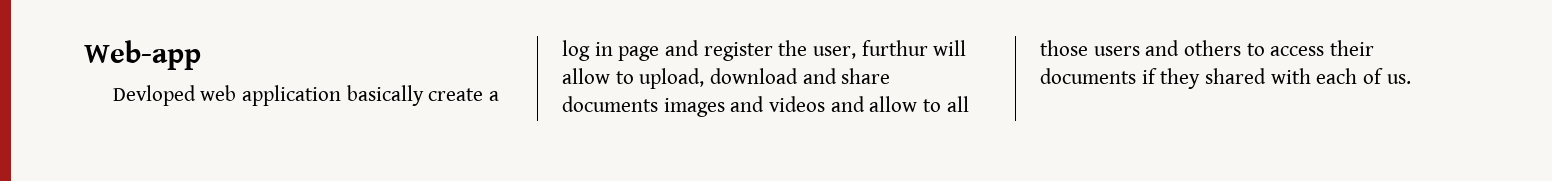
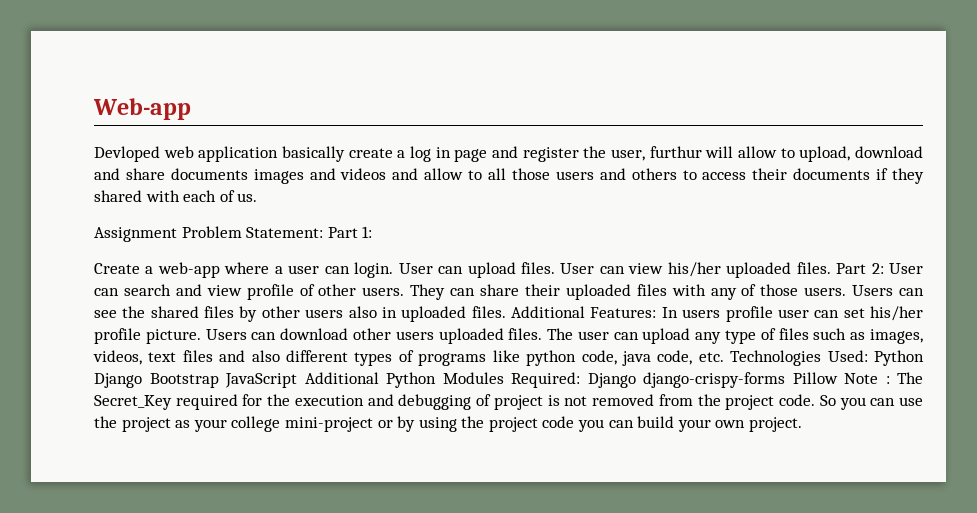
+ Assignment Problem Statement: Part 1:
+ Create a web-app where a user can login. User can upload files. User can view his/her uploaded files. Part 2: User can search and view profile of other users. They can share their uploaded files with any of those users. Users can see the shared files by other users also in uploaded files. Additional Features: In users profile user can set his/her profile picture. Users can download other users uploaded files. The user can upload any type of files such as images, videos, text files and also different types of programs like python code, java code, etc. Technologies Used: Python Django Bootstrap JavaScript Additional Python Modules Required: Django django-crispy-forms Pillow Note : The Secret_Key required for the execution and debugging of project is not removed from the project code. So you can use the project as your college mini-project or by using the project code you can build your own project.

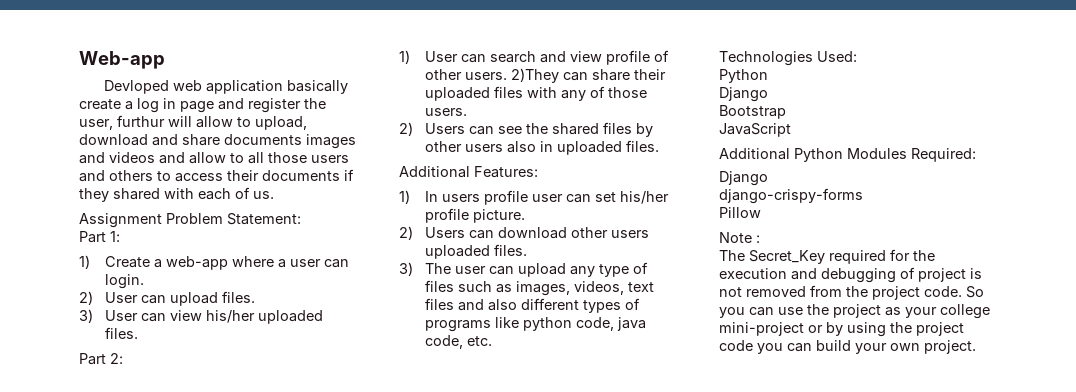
- Assignment Problem Statement: Part 1:
+ Assignment Problem Statement:
+ Part 1:
- Create a web-app where a user can login. User can upload files. User can view his/her uploaded files. Part 2: User can search and view profile of other users.
+ 1) Create a web-app where a user can login.
+ 2) User can upload files.
+ 3) User can view his/her uploaded files.
+ Part 2:
+ 1) User can search and view profile of other users.
- They can share their uploaded files with any of those users. Users can see the shared files by other users also in uploaded files. Additional Features: In users profile user can set his/her profile picture. Users can download other users uploaded files. The user can upload any type of files such as images, videos, text files and also different types of programs like python code, java code, etc. Technologies Used: Python Django Bootstrap JavaScript Additional Python Modules Required: Django django-crispy-forms Pillow Note : The Secret_Key required for the execution and debugging of project is not removed from the project code.
+ 2)They can share their uploaded files with any of those users.
+ 2) Users can see the shared files by other users also in uploaded files.
+ Additional Features:
+ 1) In users profile user can set his/her profile picture.
+ 2) Users can download other users uploaded files.
+ 3) The user can upload any type of files such as images, videos, text files and also different types of programs like python code, java code, etc.
+ Technologies Used:
+ Python
+ Django
+ Bootstrap
+ JavaScript
+ Additional Python Modules Required:
+ Django
+ django-crispy-forms
+ Pillow
+ Note :
+ The Secret_Key required for the execution and debugging of project is not removed from the project code.

